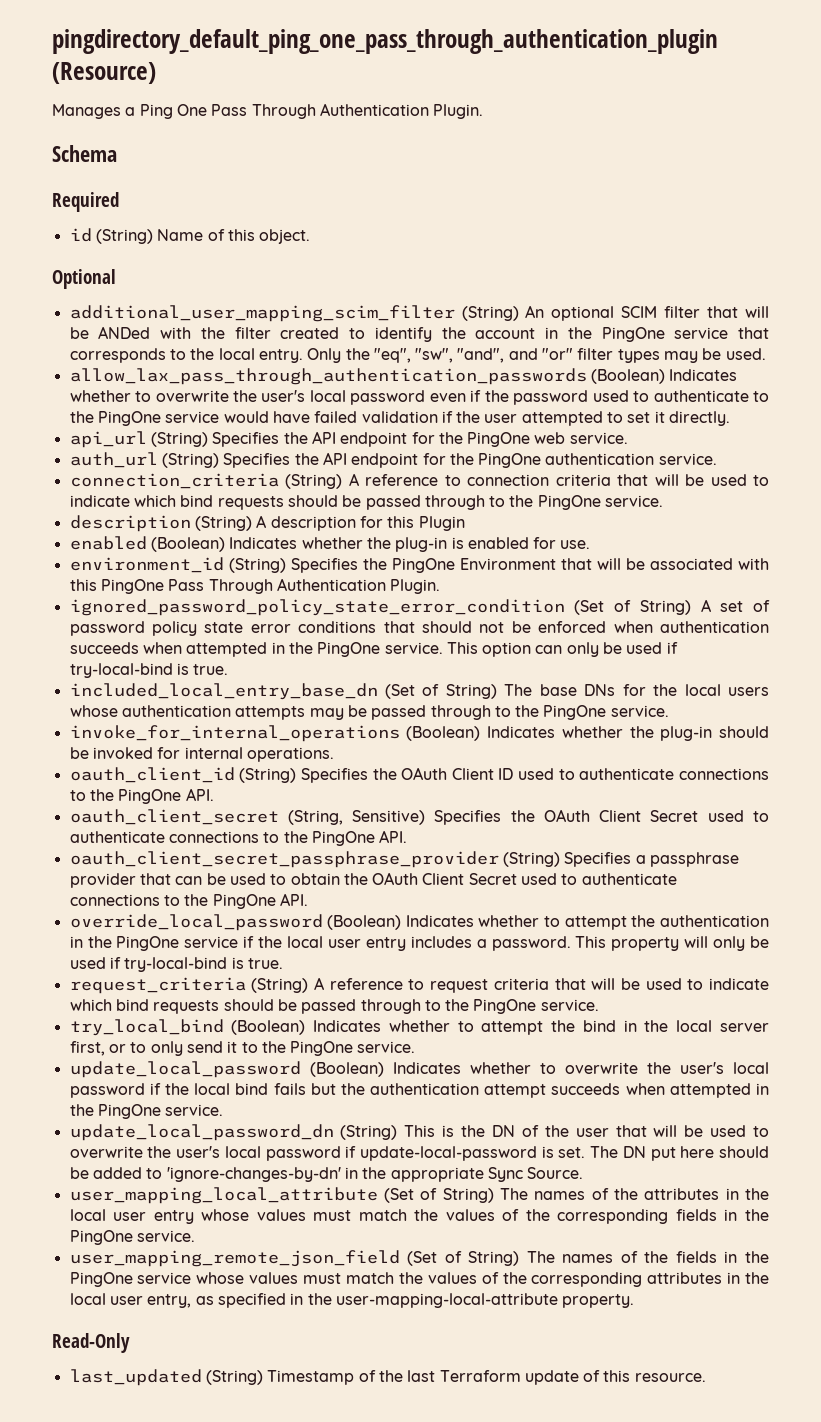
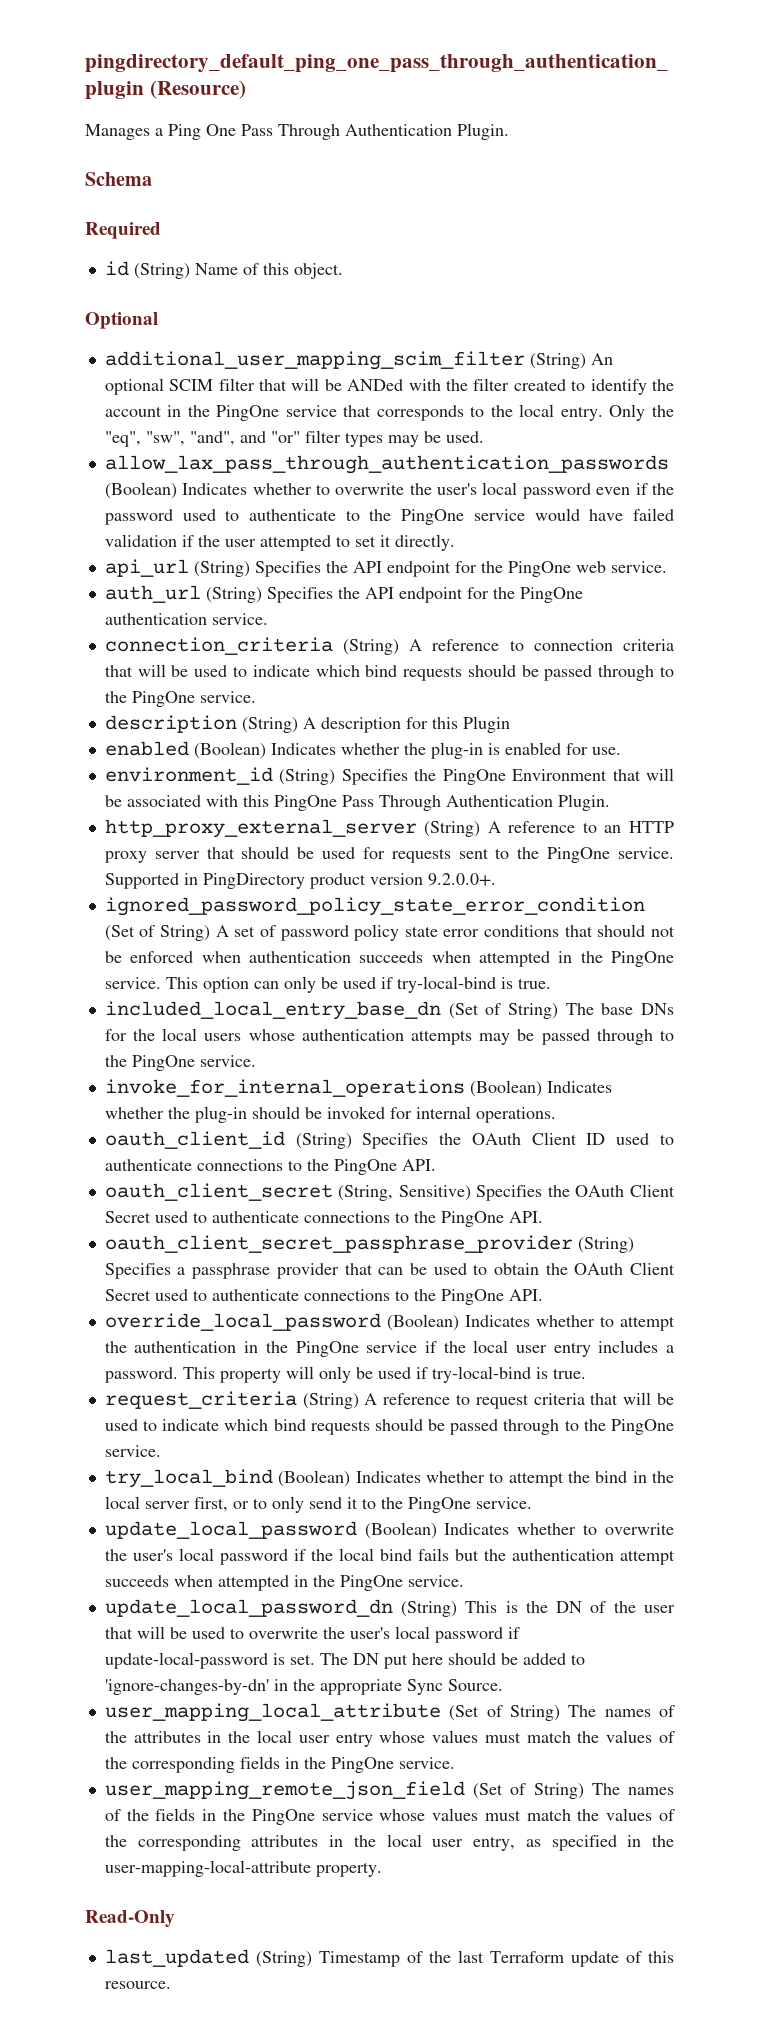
+ http_proxy_external_server (String) A reference to an HTTP proxy server that should be used for requests sent to the PingOne service. Supported in PingDirectory product version 9.2.0.0+.

